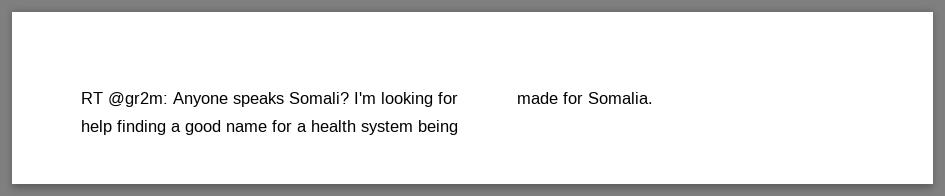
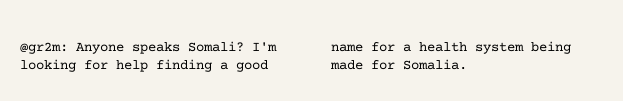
- RT @gr2m: Anyone speaks Somali?
+ @gr2m: Anyone speaks Somali?

